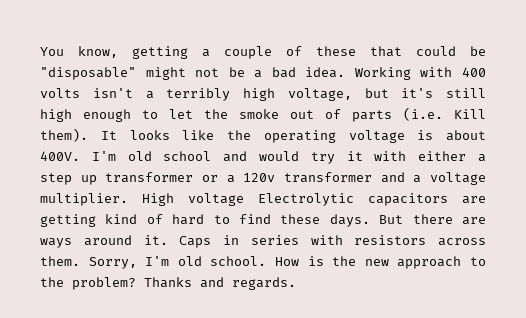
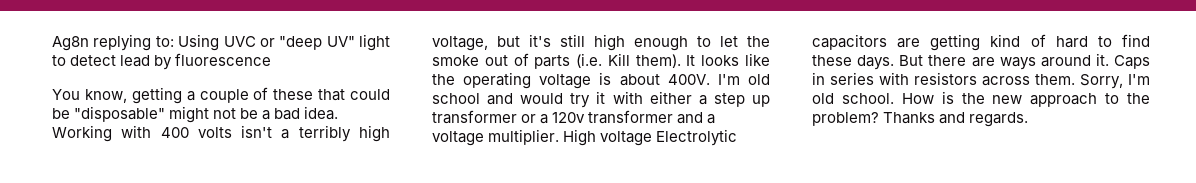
+ Ag8n replying to: Using UVC or "deep UV" light to detect lead by fluorescence

